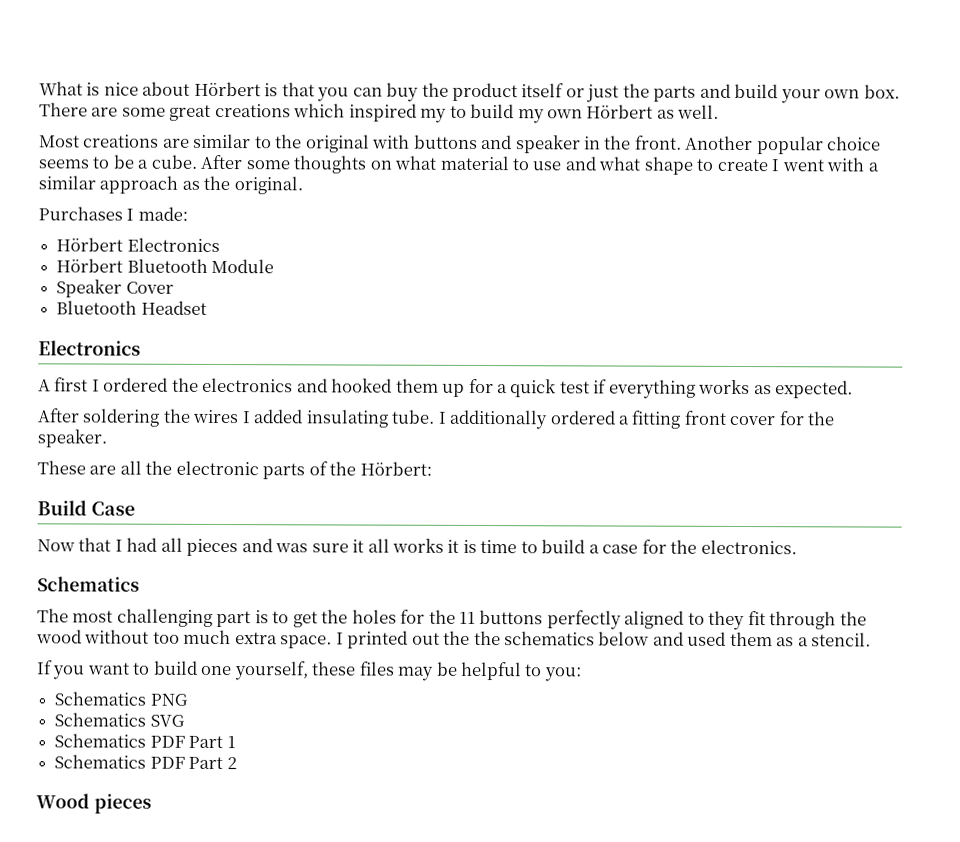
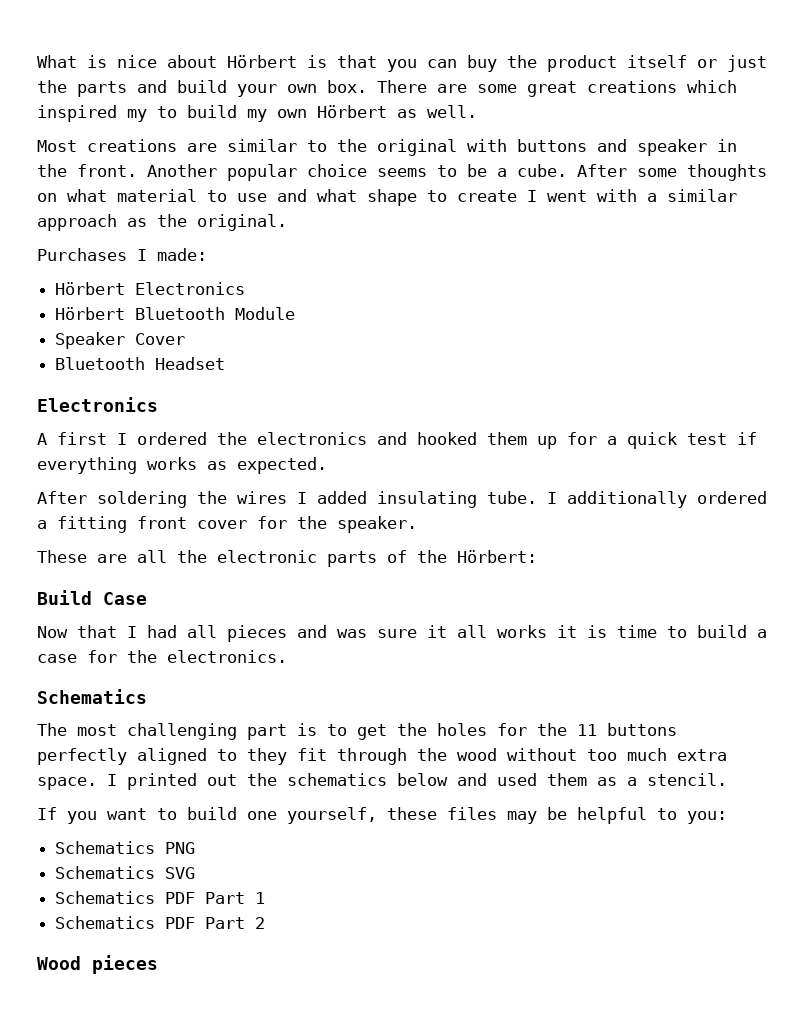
- I printed out the the schematics below and used them as a stencil.
+ I printed out the schematics below and used them as a stencil.

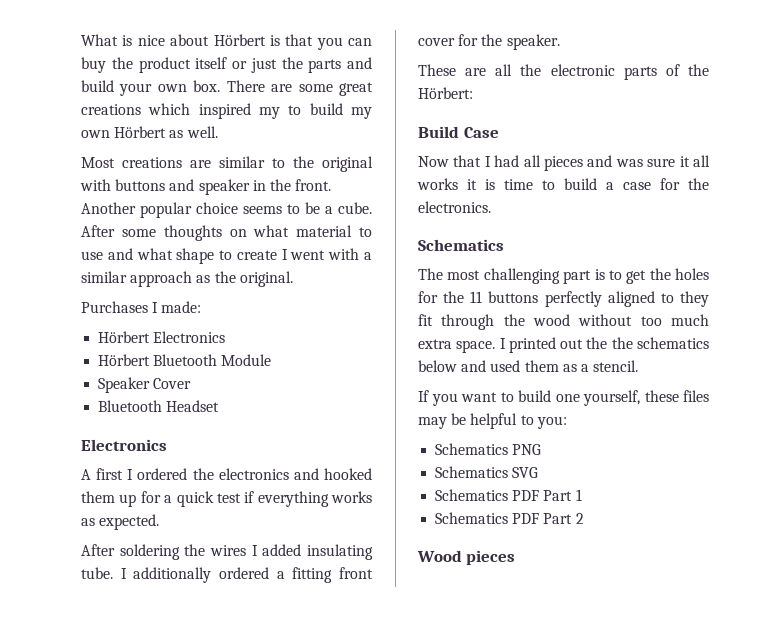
- I printed out the schematics below and used them as a stencil.
+ I printed out the the schematics below and used them as a stencil.

